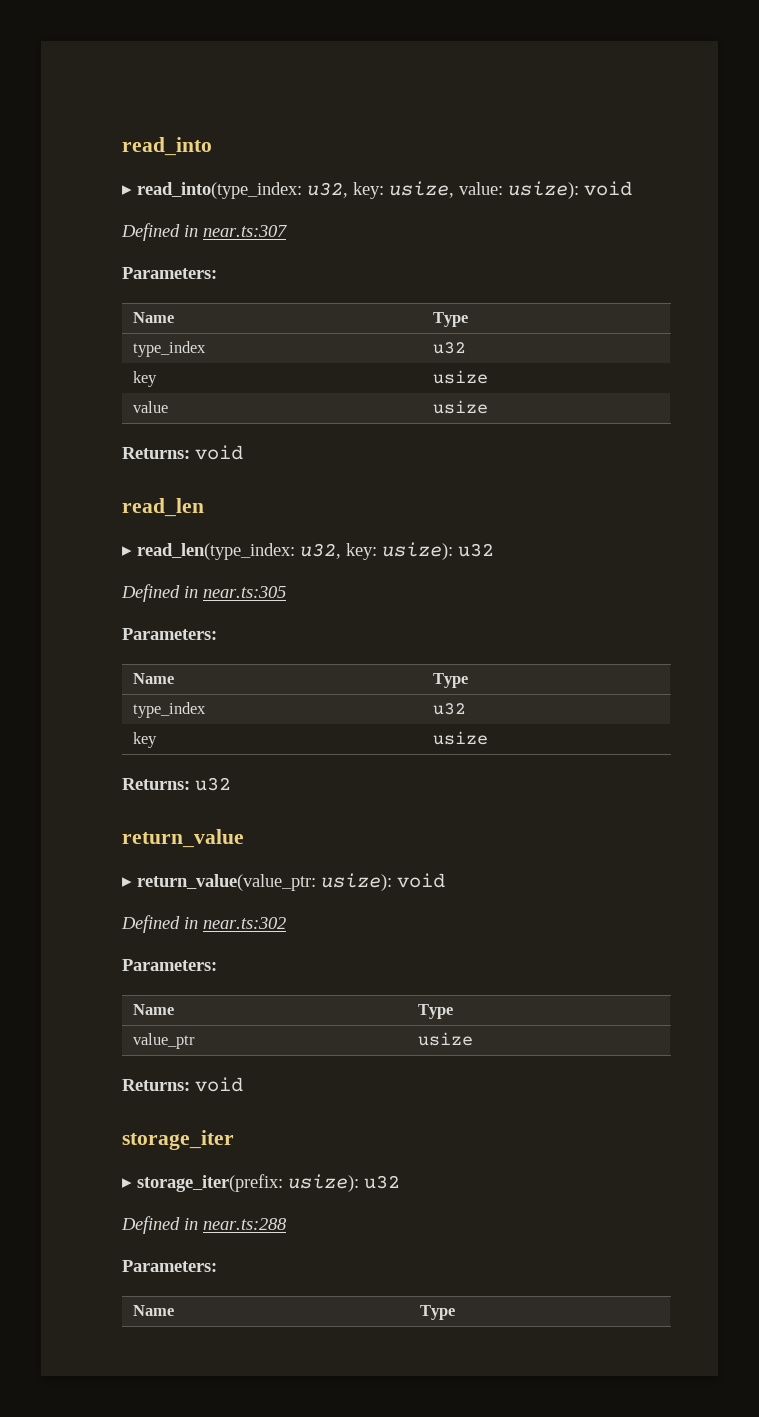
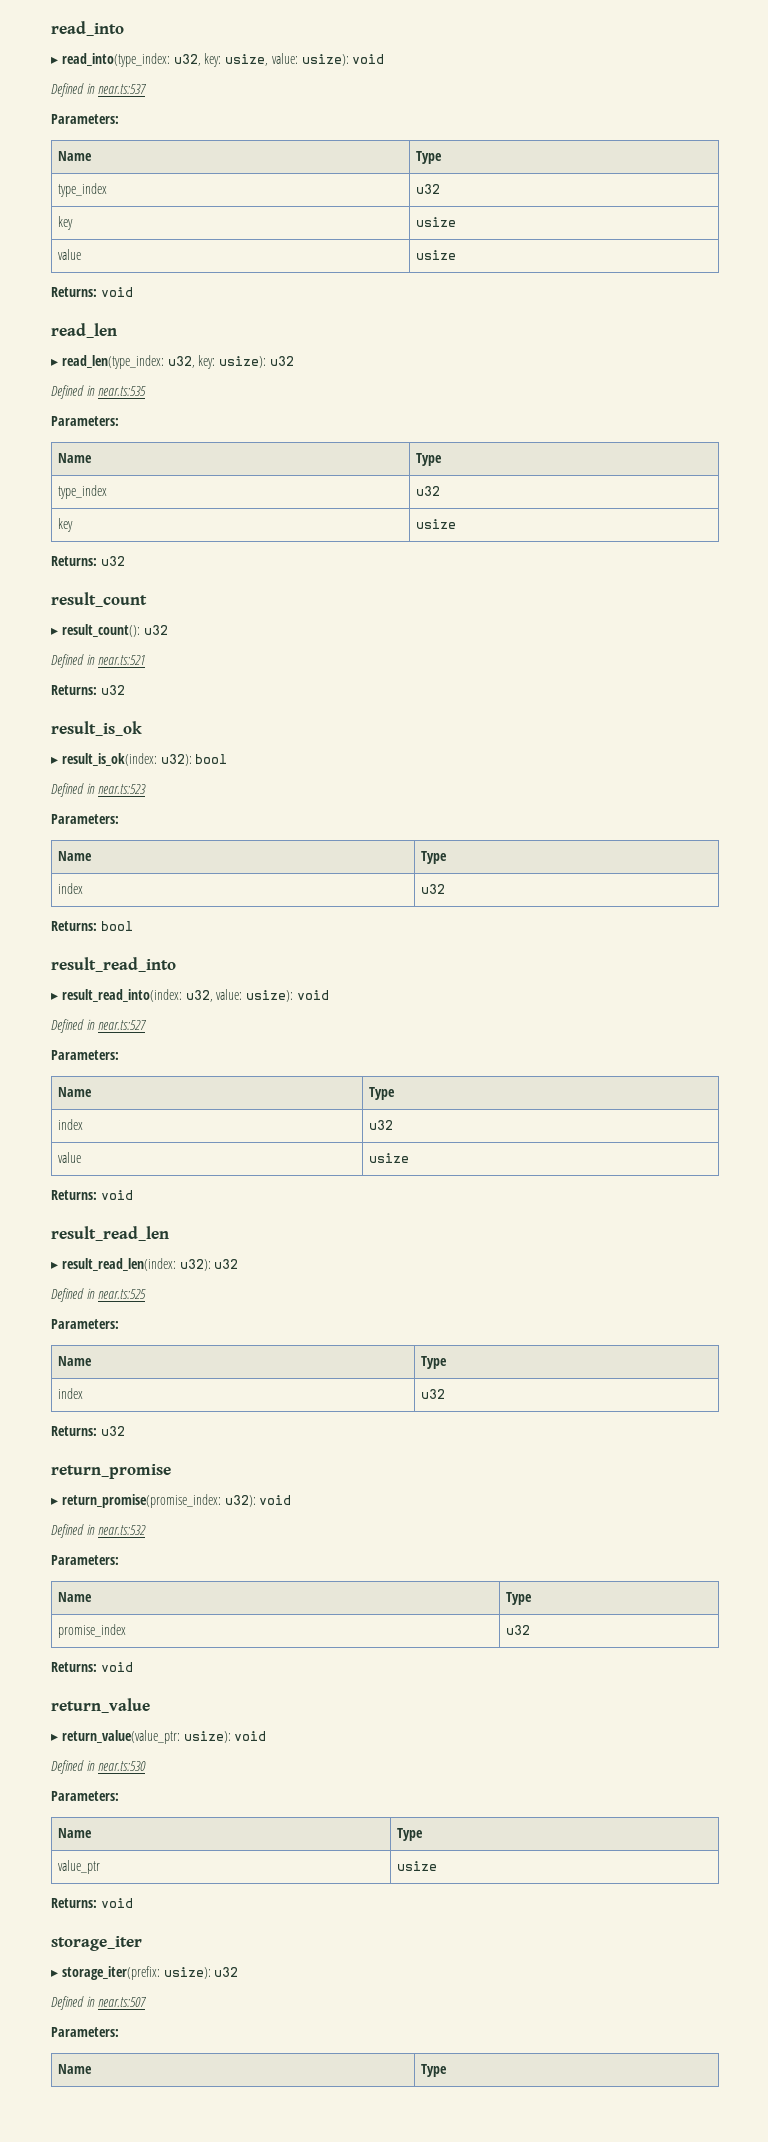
- Defined in near.ts:307
+ Defined in near.ts:537
- Defined in near.ts:305
+ Defined in near.ts:535
+ result_count
+ ▸ result_count(): u32
+ Defined in near.ts:521
+ Returns: u32
+ result_is_ok
+ ▸ result_is_ok(index: u32): bool
+ Defined in near.ts:523
+ Parameters:
+ Name | Type
+ index | u32
+ Returns: bool
+ result_read_into
+ ▸ result_read_into(index: u32, value: usize): void
+ Defined in near.ts:527
+ Parameters:
+ Name | Type
+ index | u32
+ value | usize
+ Returns: void
+ result_read_len
+ ▸ result_read_len(index: u32): u32
+ Defined in near.ts:525
+ Parameters:
+ Name | Type
+ index | u32
+ Returns: u32
+ return_promise
+ ▸ return_promise(promise_index: u32): void
+ Defined in near.ts:532
+ Parameters:
+ Name | Type
+ promise_index | u32
+ Returns: void
- Defined in near.ts:302
+ Defined in near.ts:530
- Defined in near.ts:288
+ Defined in near.ts:507

